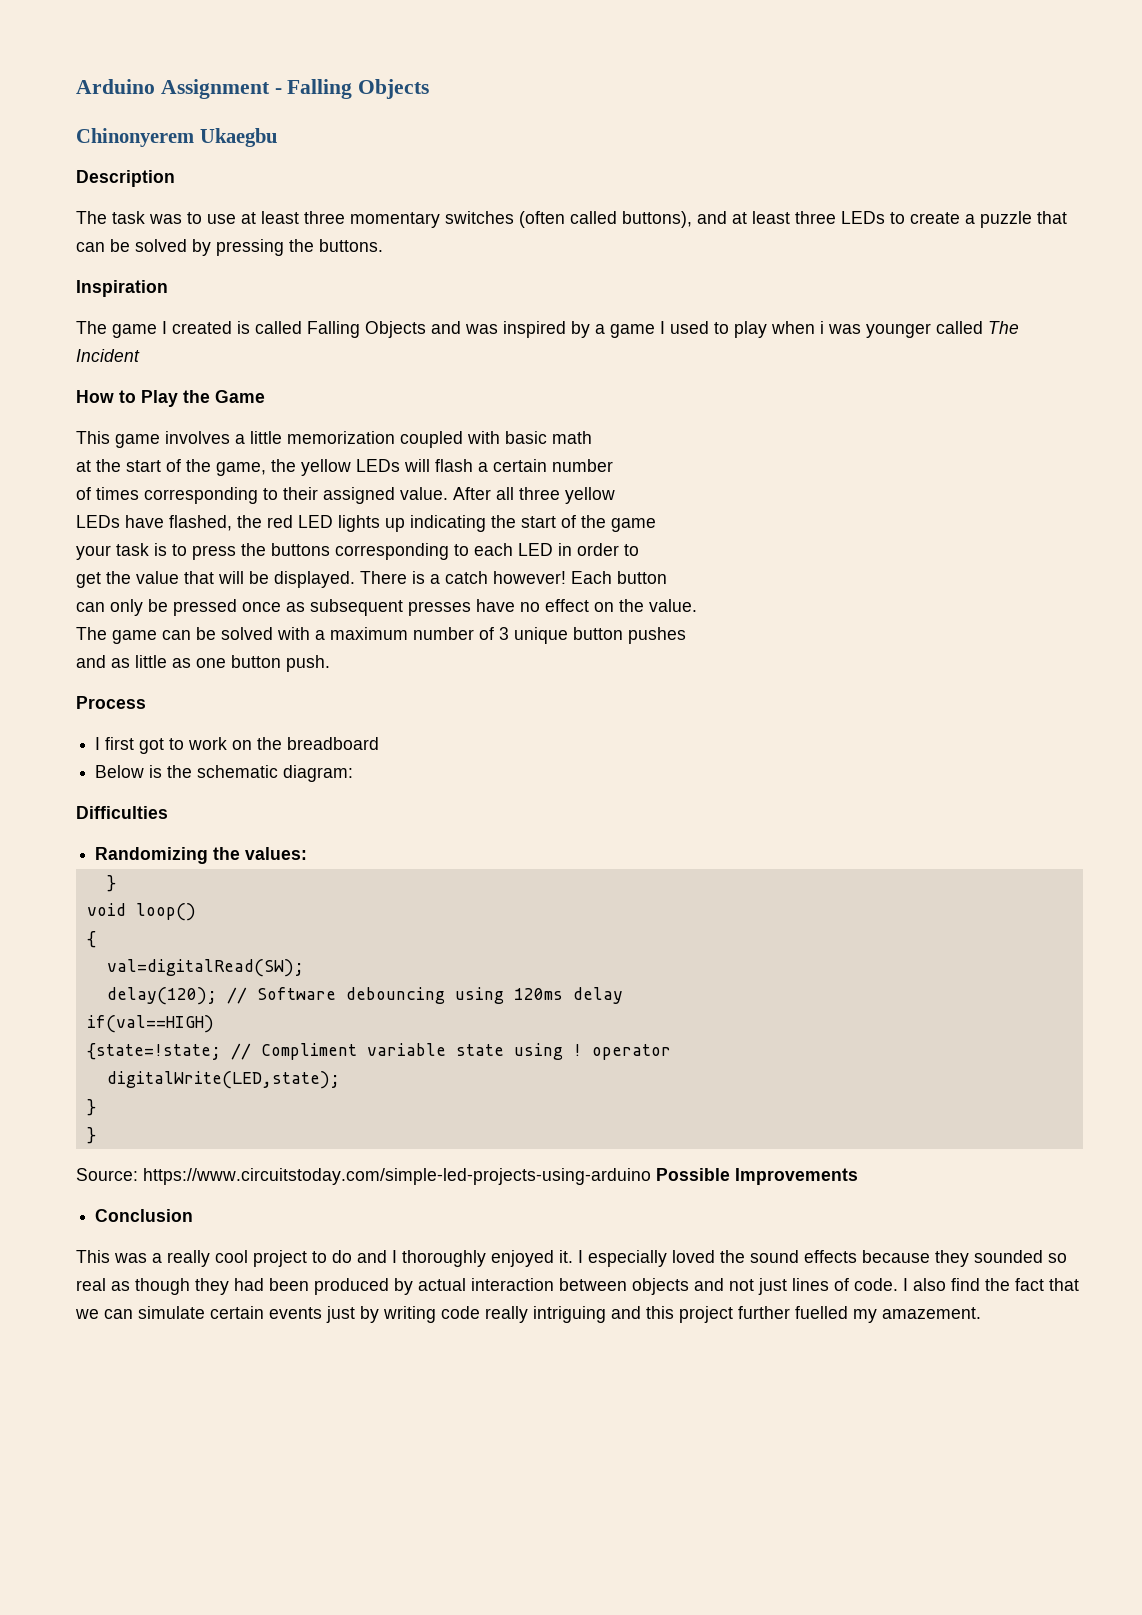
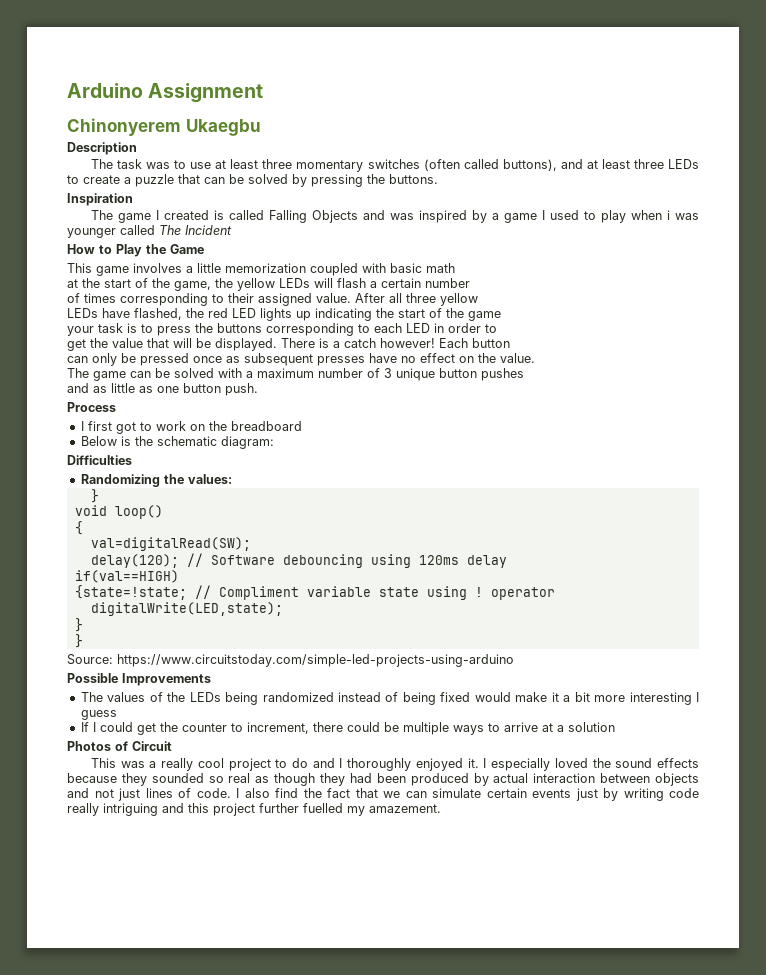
- Arduino Assignment - Falling Objects
+ Arduino Assignment
- Source: https://www.circuitstoday.com/simple-led-projects-using-arduino Possible Improvements
+ Source: https://www.circuitstoday.com/simple-led-projects-using-arduino
+ Possible Improvements
- Conclusion
+ The values of the LEDs being randomized instead of being fixed would make it a bit more interesting I guess
+ If I could get the counter to increment, there could be multiple ways to arrive at a solution
+ Photos of Circuit

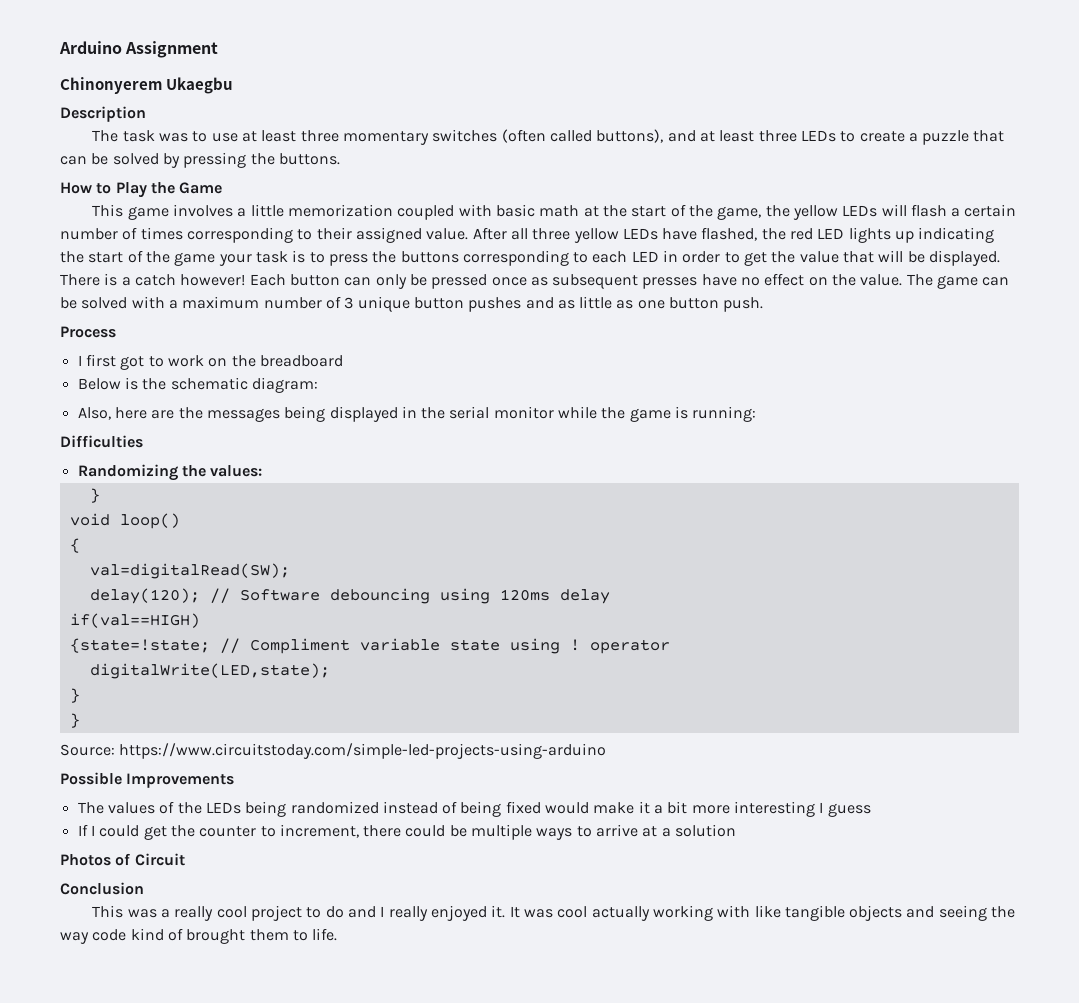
- Inspiration
- The game I created is called Falling Objects and was inspired by a game I used to play when i was younger called The Incident
- This game involves a little memorization coupled with basic math
- at the start of the game, the yellow LEDs will flash a certain number
- of times corresponding to their assigned value.
+ This game involves a little memorization coupled with basic math at the start of the game, the yellow LEDs will flash a certain number of times corresponding to their assigned value.
- After all three yellow
- LEDs have flashed, the red LED lights up indicating the start of the game
- your task is to press the buttons corresponding to each LED in order to
- get the value that will be displayed.
+ After all three yellow LEDs have flashed, the red LED lights up indicating the start of the game your task is to press the buttons corresponding to each LED in order to get the value that will be displayed.
- Each button
- can only be pressed once as subsequent presses have no effect on the value.
- The game can be solved with a maximum number of 3 unique button pushes
- and as little as one button push.
+ Each button can only be pressed once as subsequent presses have no effect on the value. The game can be solved with a maximum number of 3 unique button pushes and as little as one button push.
+ Also, here are the messages being displayed in the serial monitor while the game is running:
+ Conclusion
- This was a really cool project to do and I thoroughly enjoyed it.
+ This was a really cool project to do and I really enjoyed it.
- I especially loved the sound effects because they sounded so real as though they had been produced by actual interaction between objects and not just lines of code. I also find the fact that we can simulate certain events just by writing code really intriguing and this project further fuelled my amazement.
+ It was cool actually working with like tangible objects and seeing the way code kind of brought them to life.

